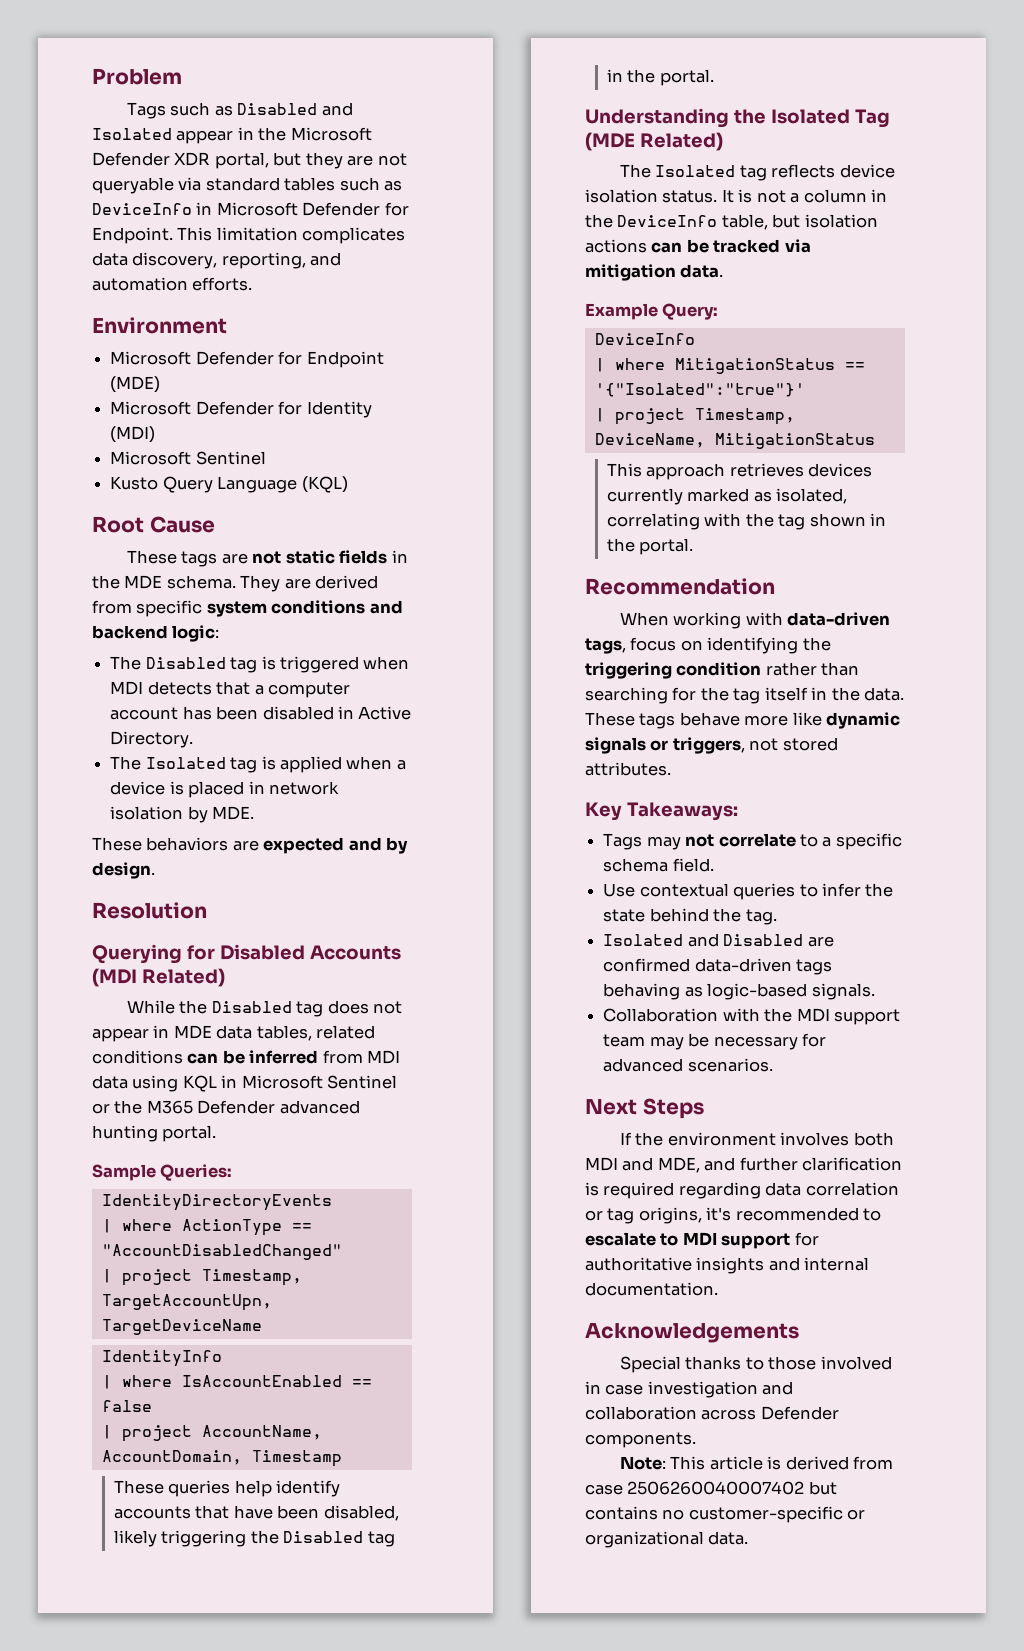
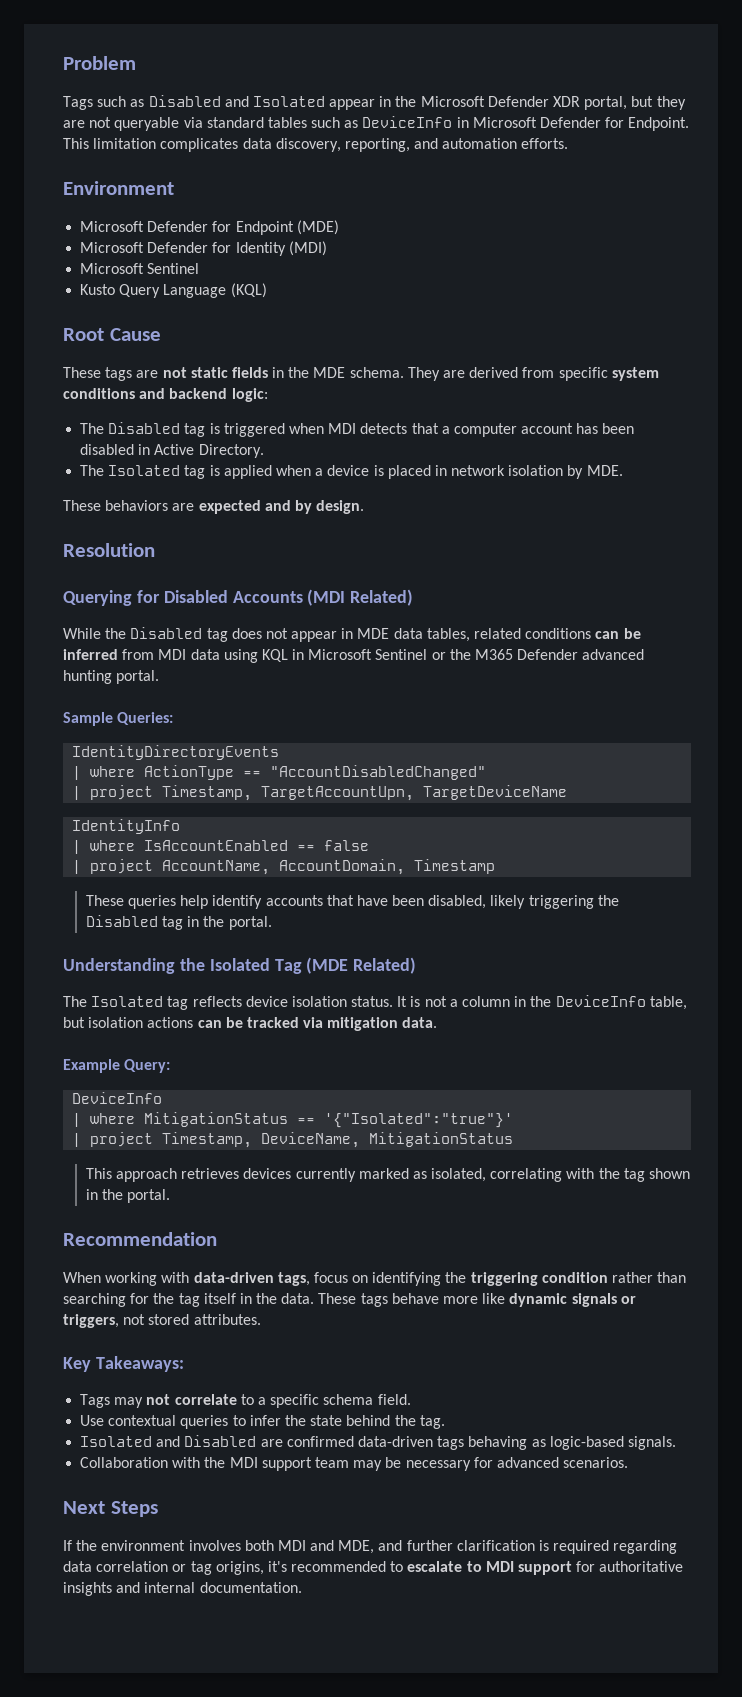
- Acknowledgements
- Special thanks to those involved in case investigation and collaboration across Defender components.
- Note: This article is derived from case 2506260040007402 but contains no customer-specific or organizational data.

